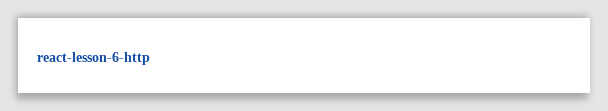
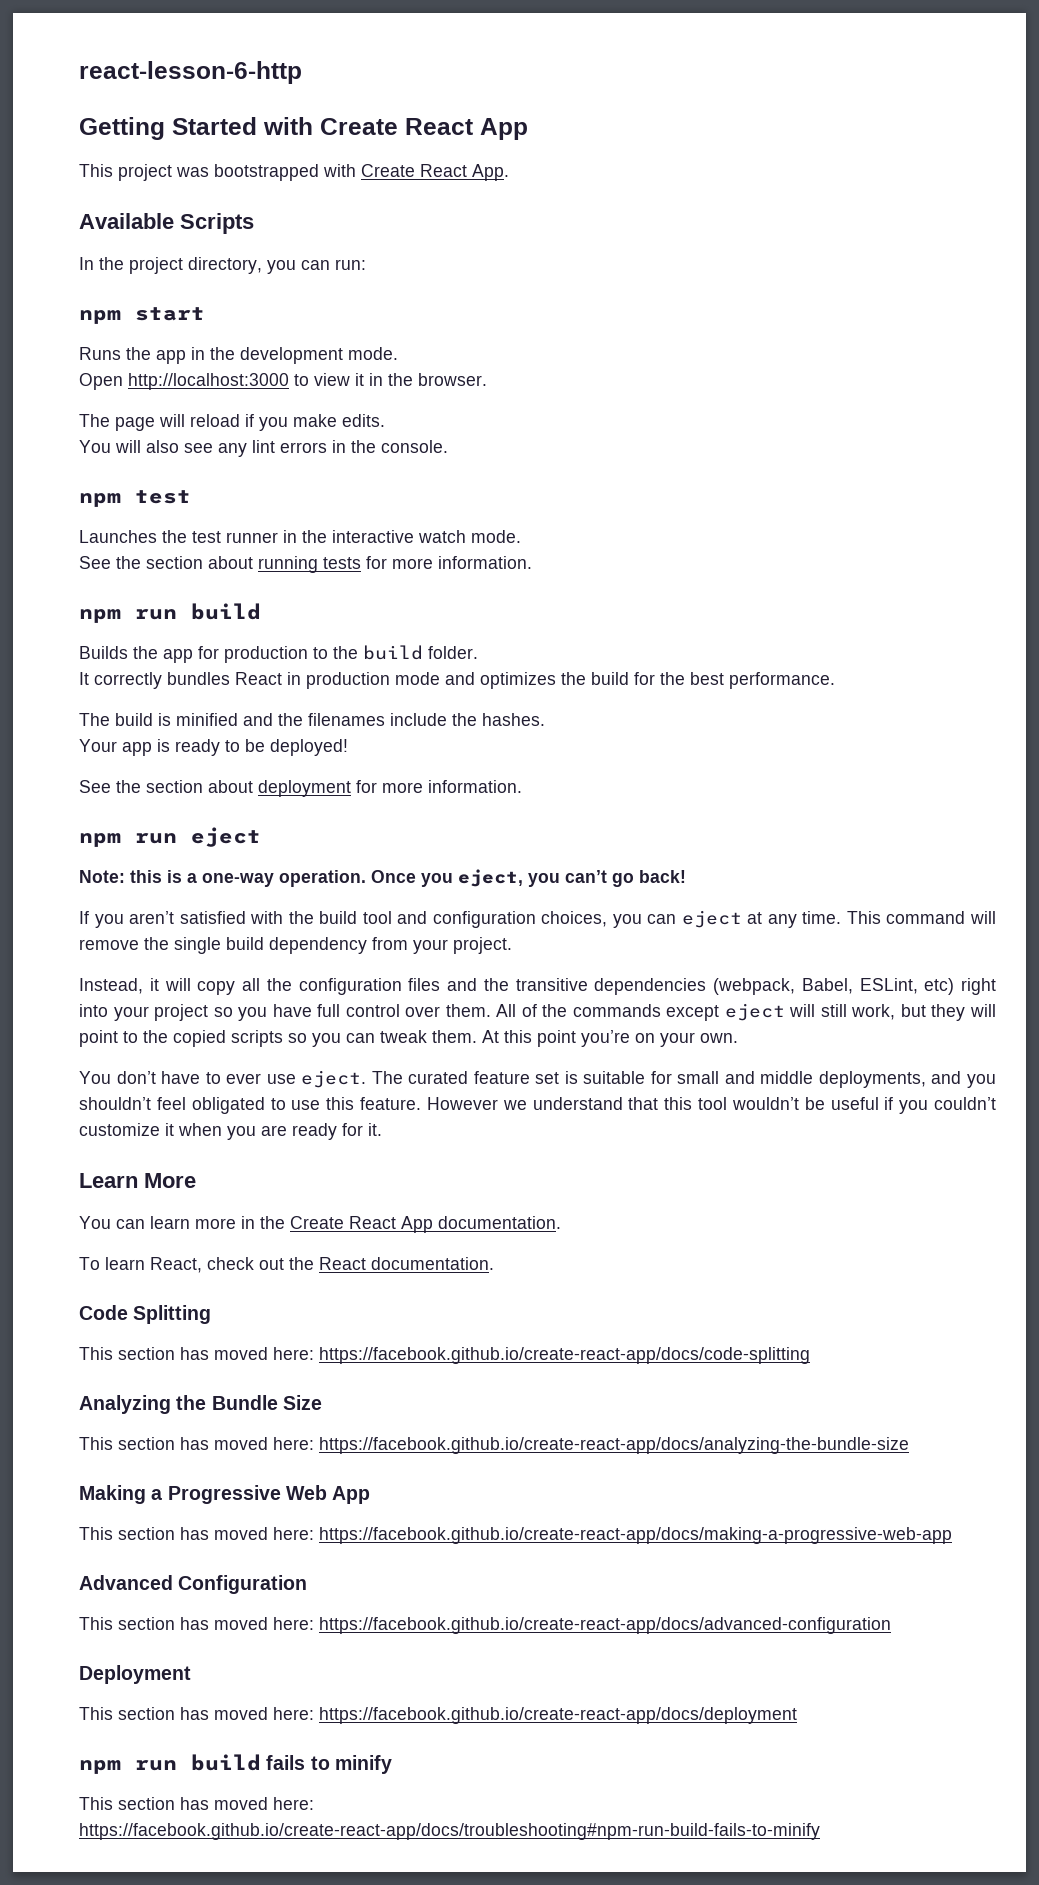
+ Getting Started with Create React App
+ This project was bootstrapped with Create React App.
+ Available Scripts
+ In the project directory, you can run:
+ npm start
+ Runs the app in the development mode.
+ Open http://localhost:3000 to view it in the browser.
+ The page will reload if you make edits.
+ You will also see any lint errors in the console.
+ npm test
+ Launches the test runner in the interactive watch mode.
+ See the section about running tests for more information.
+ npm run build
+ Builds the app for production to the build folder.
+ It correctly bundles React in production mode and optimizes the build for the best performance.
+ The build is minified and the filenames include the hashes.
+ Your app is ready to be deployed!
+ See the section about deployment for more information.
+ npm run eject
+ Note: this is a one-way operation. Once you eject, you can’t go back!
+ If you aren’t satisfied with the build tool and configuration choices, you can eject at any time. This command will remove the single build dependency from your project.
+ Instead, it will copy all the configuration files and the transitive dependencies (webpack, Babel, ESLint, etc) right into your project so you have full control over them. All of the commands except eject will still work, but they will point to the copied scripts so you can tweak them. At this point you’re on your own.
+ You don’t have to ever use eject. The curated feature set is suitable for small and middle deployments, and you shouldn’t feel obligated to use this feature. However we understand that this tool wouldn’t be useful if you couldn’t customize it when you are ready for it.
+ Learn More
+ You can learn more in the Create React App documentation.
+ To learn React, check out the React documentation.
+ Code Splitting
+ This section has moved here: https://facebook.github.io/create-react-app/docs/code-splitting
+ Analyzing the Bundle Size
+ This section has moved here: https://facebook.github.io/create-react-app/docs/analyzing-the-bundle-size
+ Making a Progressive Web App
+ This section has moved here: https://facebook.github.io/create-react-app/docs/making-a-progressive-web-app
+ Advanced Configuration
+ This section has moved here: https://facebook.github.io/create-react-app/docs/advanced-configuration
+ Deployment
+ This section has moved here: https://facebook.github.io/create-react-app/docs/deployment
+ npm run build fails to minify
+ This section has moved here: https://facebook.github.io/create-react-app/docs/troubleshooting#npm-run-build-fails-to-minify

